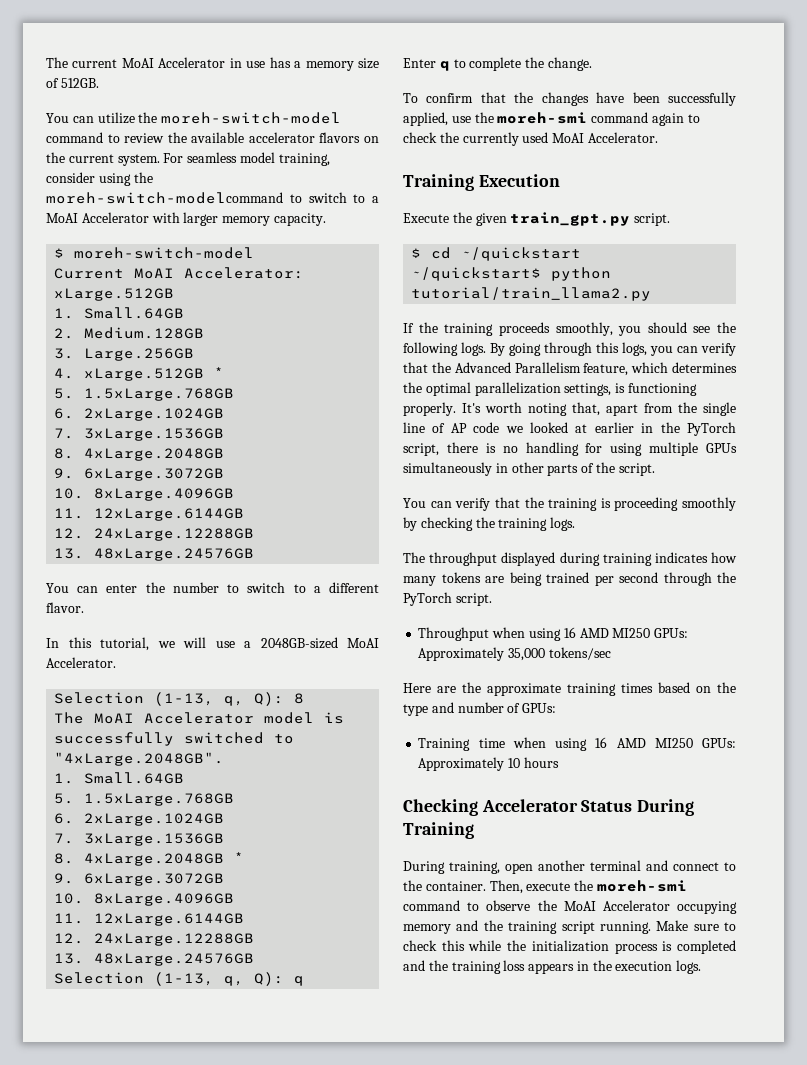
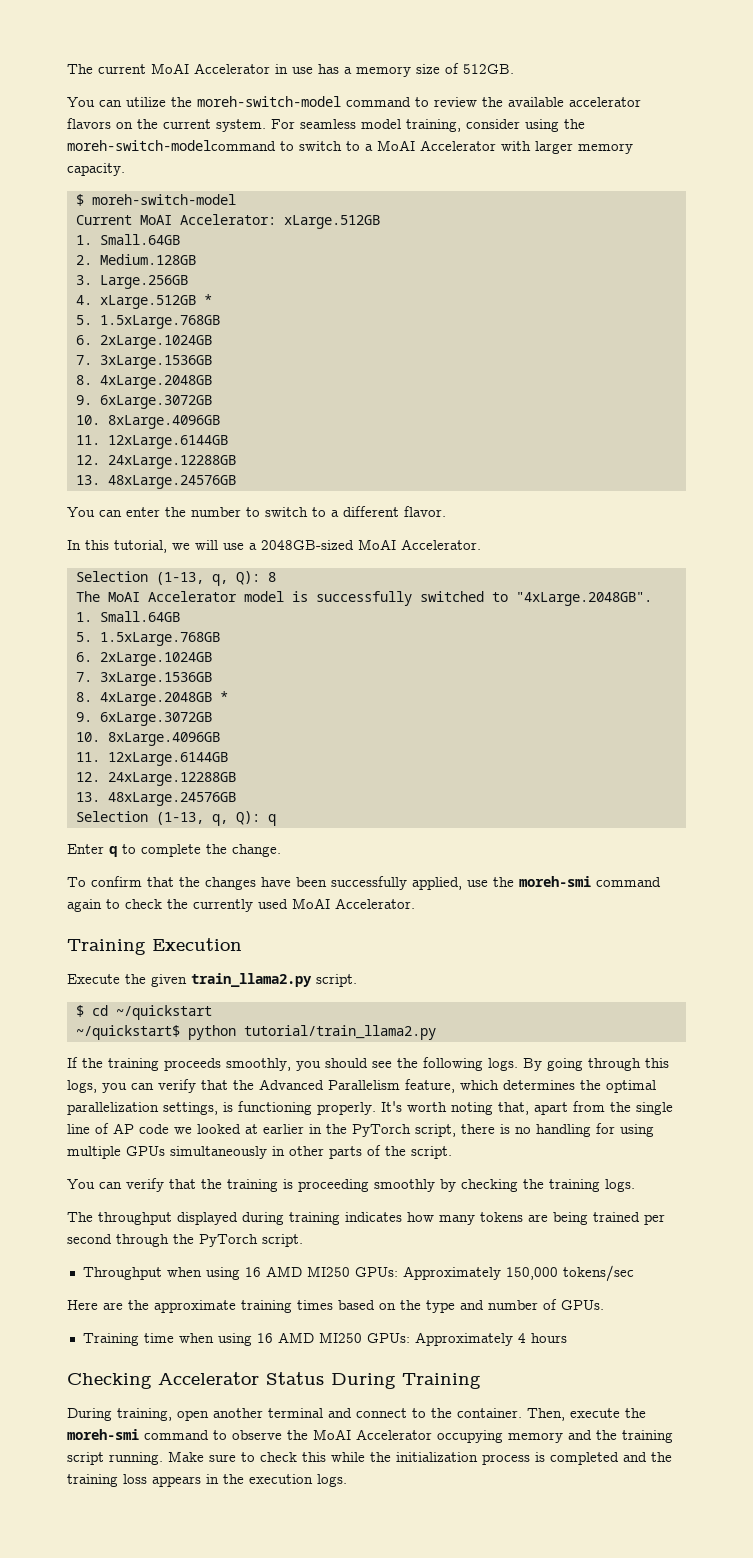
- Execute the given train_gpt.py script.
+ Execute the given train_llama2.py script.
- Throughput when using 16 AMD MI250 GPUs: Approximately 35,000 tokens/sec
+ Throughput when using 16 AMD MI250 GPUs: Approximately 150,000 tokens/sec
- Here are the approximate training times based on the type and number of GPUs:
+ Here are the approximate training times based on the type and number of GPUs.
- Training time when using 16 AMD MI250 GPUs: Approximately 10 hours
+ Training time when using 16 AMD MI250 GPUs: Approximately 4 hours

